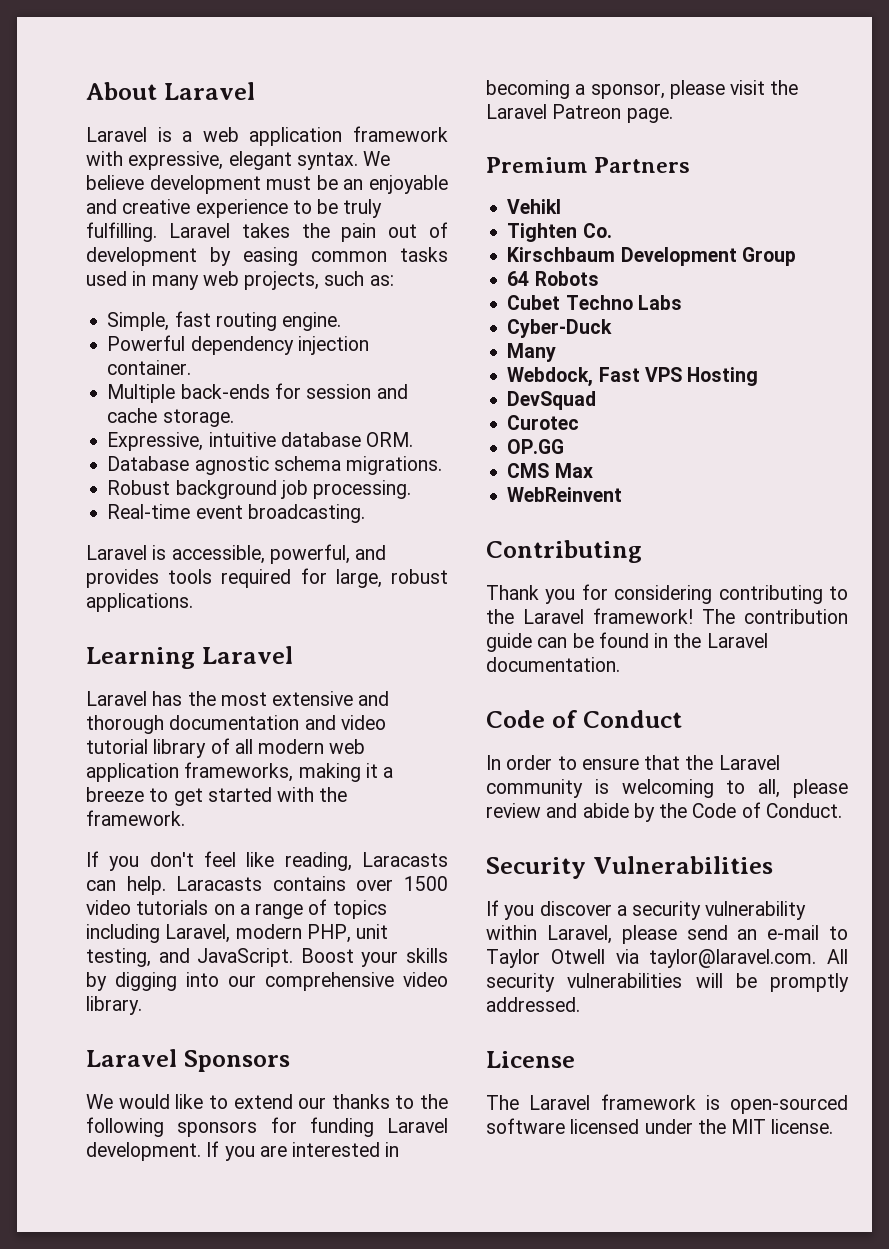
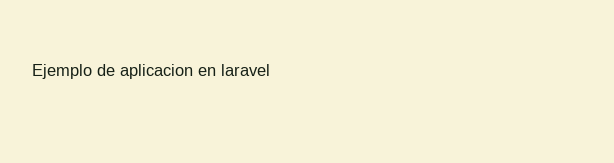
- About Laravel
- Laravel is a web application framework with expressive, elegant syntax. We believe development must be an enjoyable and creative experience to be truly fulfilling. Laravel takes the pain out of development by easing common tasks used in many web projects, such as:
- Simple, fast routing engine.
- Powerful dependency injection container.
- Multiple back-ends for session and cache storage.
- Expressive, intuitive database ORM.
- Database agnostic schema migrations.
- Robust background job processing.
- Real-time event broadcasting.
- Laravel is accessible, powerful, and provides tools required for large, robust applications.
- Learning Laravel
- Laravel has the most extensive and thorough documentation and video tutorial library of all modern web application frameworks, making it a breeze to get started with the framework.
- If you don't feel like reading, Laracasts can help. Laracasts contains over 1500 video tutorials on a range of topics including Laravel, modern PHP, unit testing, and JavaScript. Boost your skills by digging into our comprehensive video library.
- Laravel Sponsors
- We would like to extend our thanks to the following sponsors for funding Laravel development. If you are interested in becoming a sponsor, please visit the Laravel Patreon page.
- Premium Partners
- Vehikl
- Tighten Co.
- Kirschbaum Development Group
- 64 Robots
- Cubet Techno Labs
- Cyber-Duck
- Many
- Webdock, Fast VPS Hosting
- DevSquad
- Curotec
- OP.GG
- CMS Max
- WebReinvent
- Contributing
- Thank you for considering contributing to the Laravel framework! The contribution guide can be found in the Laravel documentation.
- Code of Conduct
- In order to ensure that the Laravel community is welcoming to all, please review and abide by the Code of Conduct.
- Security Vulnerabilities
- If you discover a security vulnerability within Laravel, please send an e-mail to Taylor Otwell via taylor@laravel.com. All security vulnerabilities will be promptly addressed.
- License
- The Laravel framework is open-sourced software licensed under the MIT license.
+ Ejemplo de aplicacion en laravel

